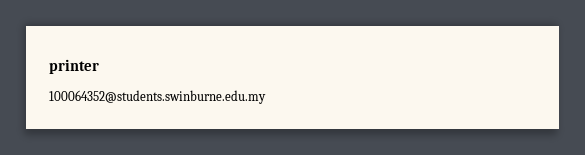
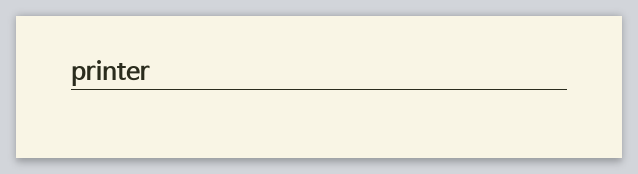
- 100064352@students.swinburne.edu.my

